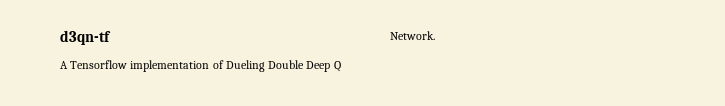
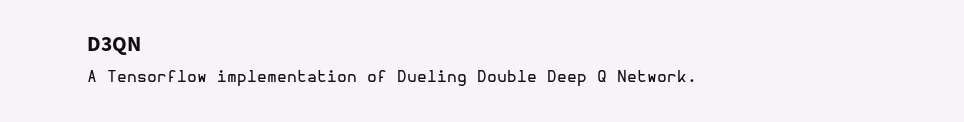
- d3qn-tf
+ D3QN

